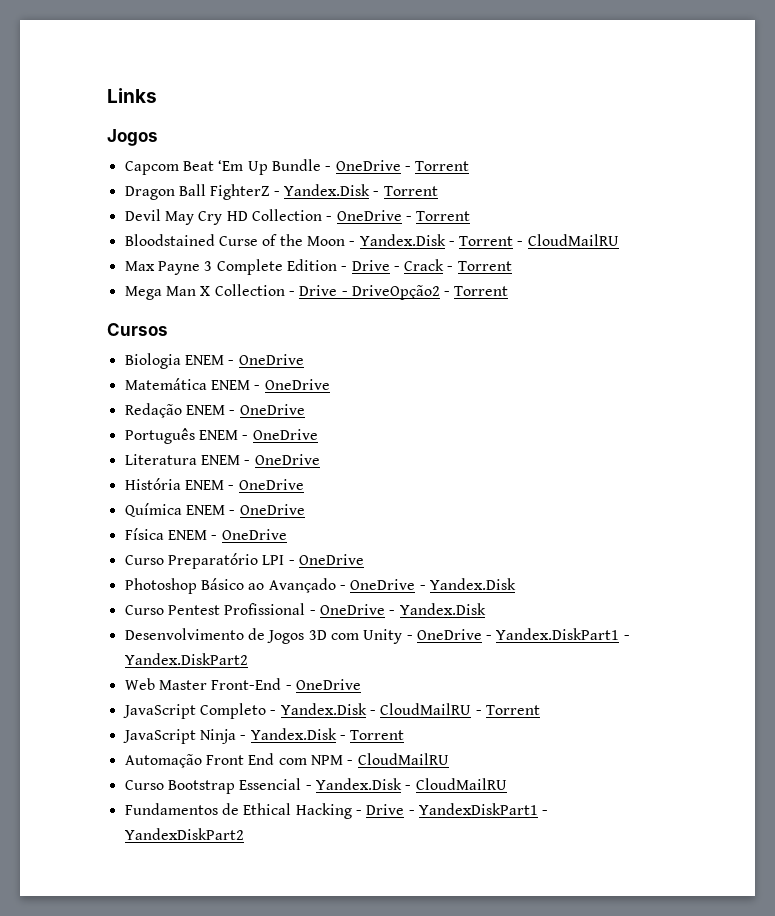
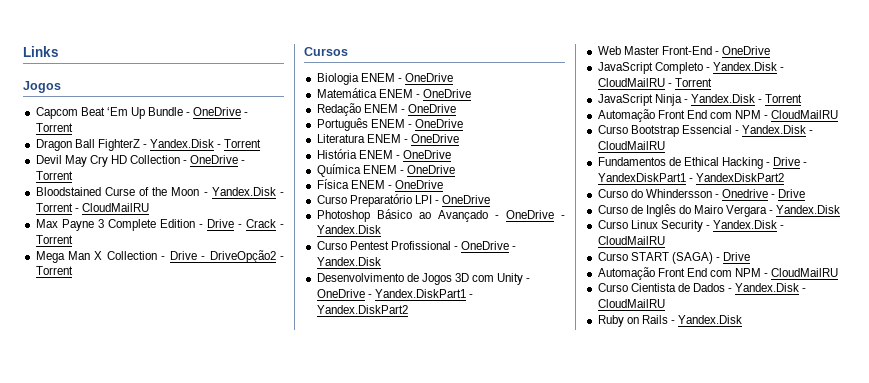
+ Curso do Whindersson - Onedrive - Drive
+ Curso de Inglês do Mairo Vergara - Yandex.Disk
+ Curso Linux Security - Yandex.Disk - CloudMailRU
+ Curso START (SAGA) - Drive
+ Automação Front End com NPM - CloudMailRU
+ Curso Cientista de Dados - Yandex.Disk - CloudMailRU
+ Ruby on Rails - Yandex.Disk

